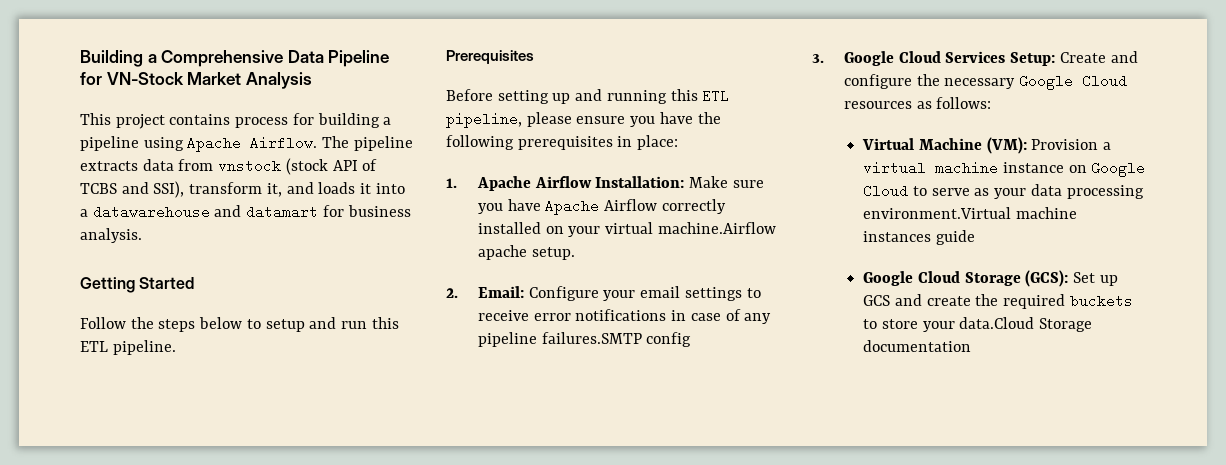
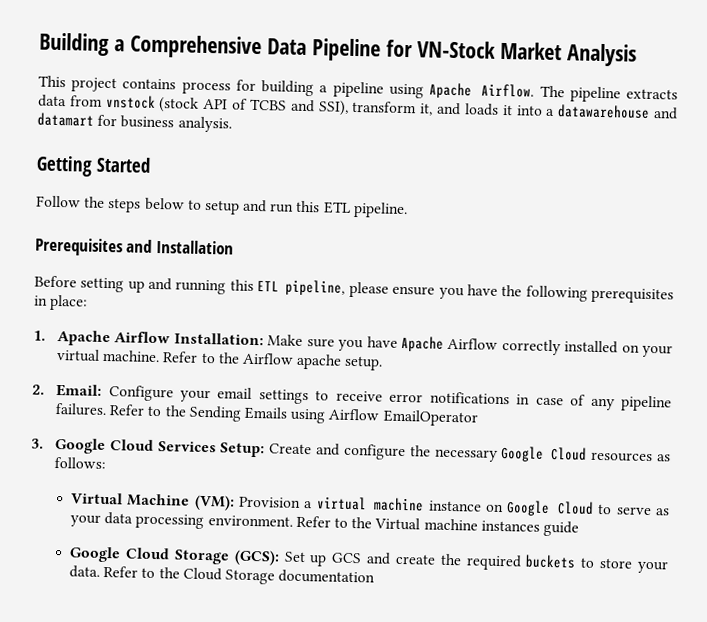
- Prerequisites
+ Prerequisites and Installation
- 1. Apache Airflow Installation: Make sure you have Apache Airflow correctly installed on your virtual machine.Airflow apache setup.
+ 1. Apache Airflow Installation: Make sure you have Apache Airflow correctly installed on your virtual machine. Refer to the Airflow apache setup.
- 2. Email: Configure your email settings to receive error notifications in case of any pipeline failures.SMTP config
+ 2. Email: Configure your email settings to receive error notifications in case of any pipeline failures. Refer to the Sending Emails using Airflow EmailOperator
- Virtual Machine (VM): Provision a virtual machine instance on Google Cloud to serve as your data processing environment.Virtual machine instances guide
+ Virtual Machine (VM): Provision a virtual machine instance on Google Cloud to serve as your data processing environment. Refer to the Virtual machine instances guide
- Google Cloud Storage (GCS): Set up GCS and create the required buckets to store your data.Cloud Storage documentation
+ Google Cloud Storage (GCS): Set up GCS and create the required buckets to store your data. Refer to the Cloud Storage documentation

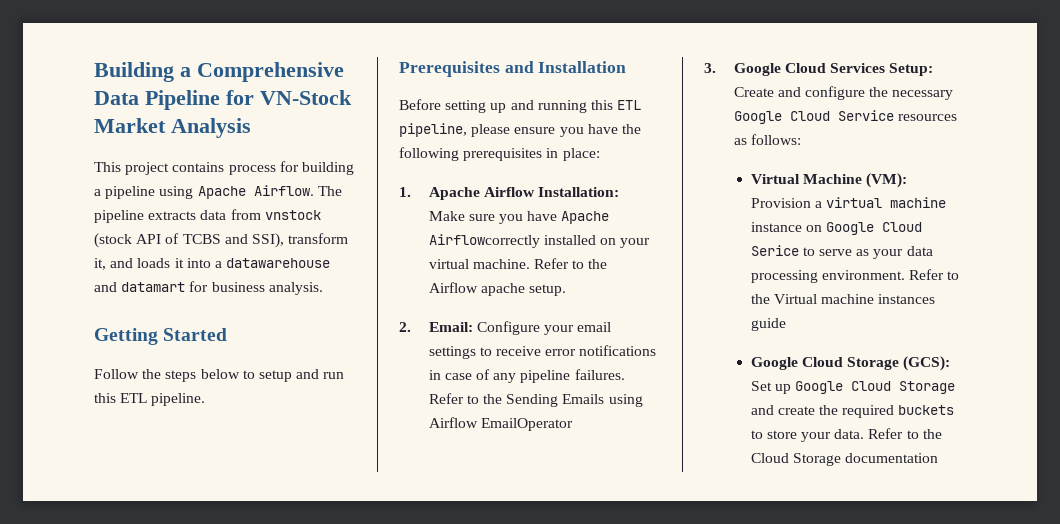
- 1. Apache Airflow Installation: Make sure you have Apache Airflow correctly installed on your virtual machine.
+ 1. Apache Airflow Installation: Make sure you have Apache Airflowcorrectly installed on your virtual machine.
- 3. Google Cloud Services Setup: Create and configure the necessary Google Cloud resources as follows:
+ 3. Google Cloud Services Setup: Create and configure the necessary Google Cloud Service resources as follows:
- Virtual Machine (VM): Provision a virtual machine instance on Google Cloud to serve as your data processing environment.
+ Virtual Machine (VM): Provision a virtual machine instance on Google Cloud Serice to serve as your data processing environment.
- Google Cloud Storage (GCS): Set up GCS and create the required buckets to store your data.
+ Google Cloud Storage (GCS): Set up Google Cloud Storage and create the required buckets to store your data.

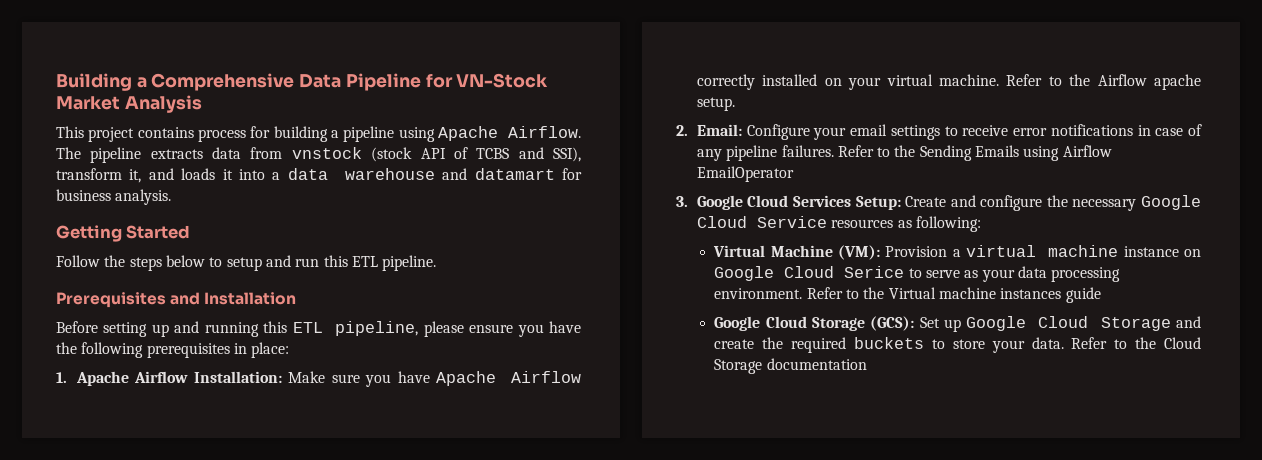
- The pipeline extracts data from vnstock (stock API of TCBS and SSI), transform it, and loads it into a datawarehouse and datamart for business analysis.
+ The pipeline extracts data from vnstock (stock API of TCBS and SSI), transform it, and loads it into a data warehouse and datamart for business analysis.
- 1. Apache Airflow Installation: Make sure you have Apache Airflowcorrectly installed on your virtual machine.
+ 1. Apache Airflow Installation: Make sure you have Apache Airflow correctly installed on your virtual machine.
- 3. Google Cloud Services Setup: Create and configure the necessary Google Cloud Service resources as follows:
+ 3. Google Cloud Services Setup: Create and configure the necessary Google Cloud Service resources as following:

